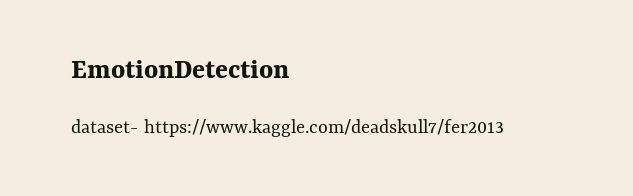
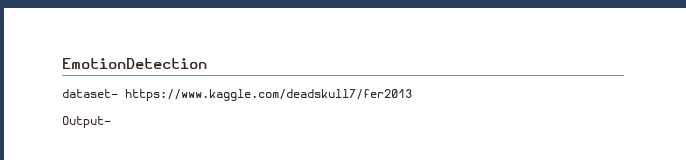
+ Output-

